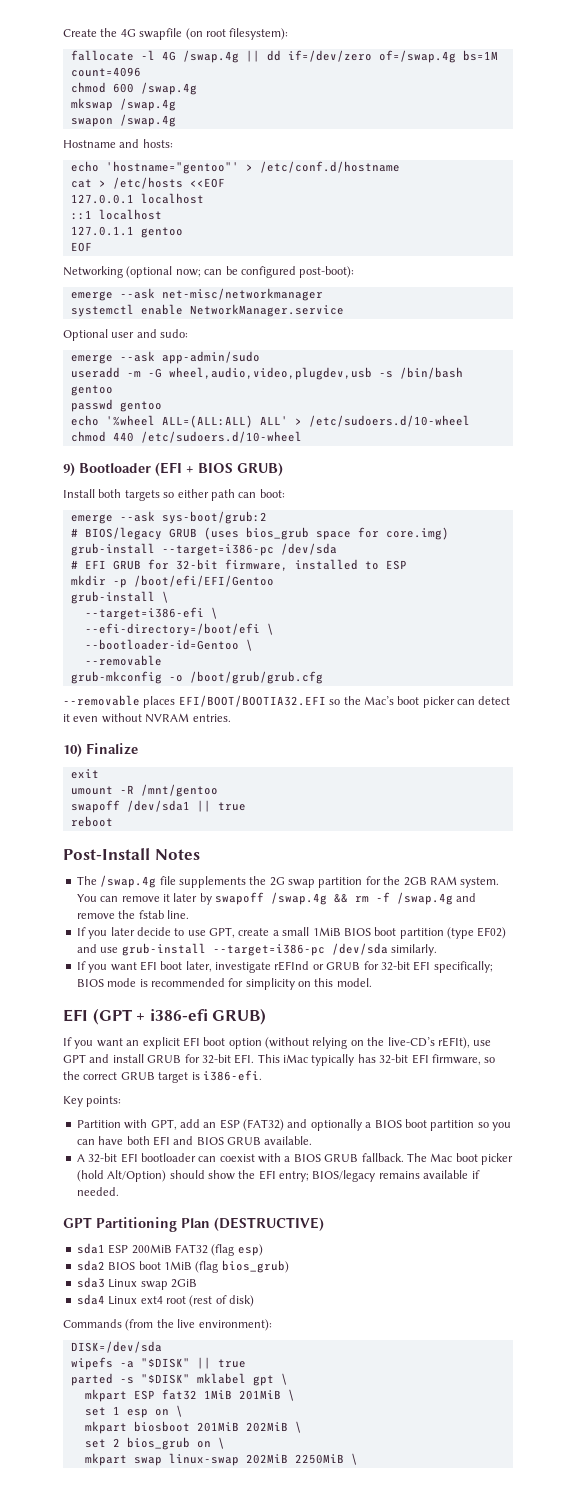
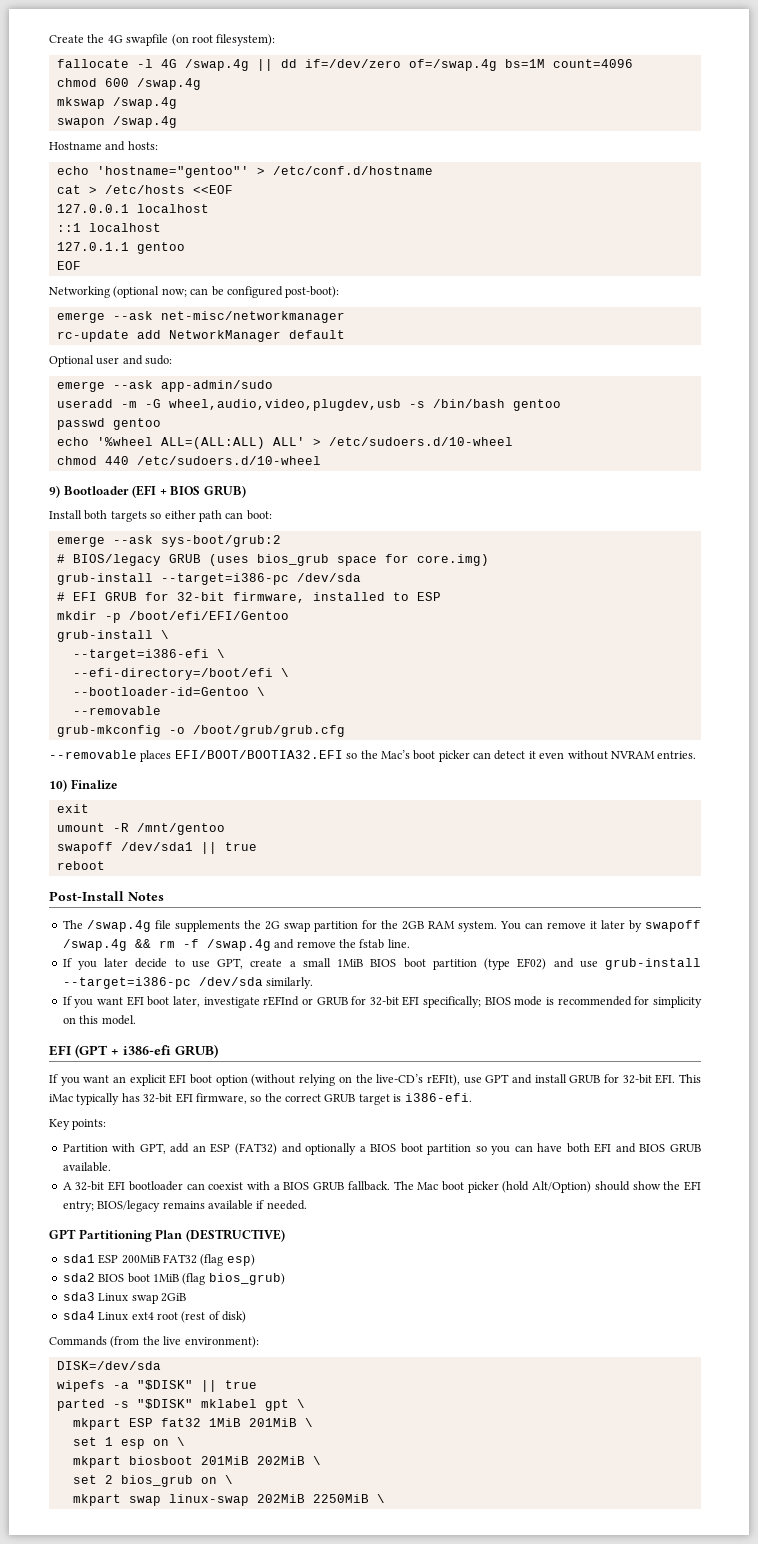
- systemctl enable NetworkManager.service
+ rc-update add NetworkManager default

